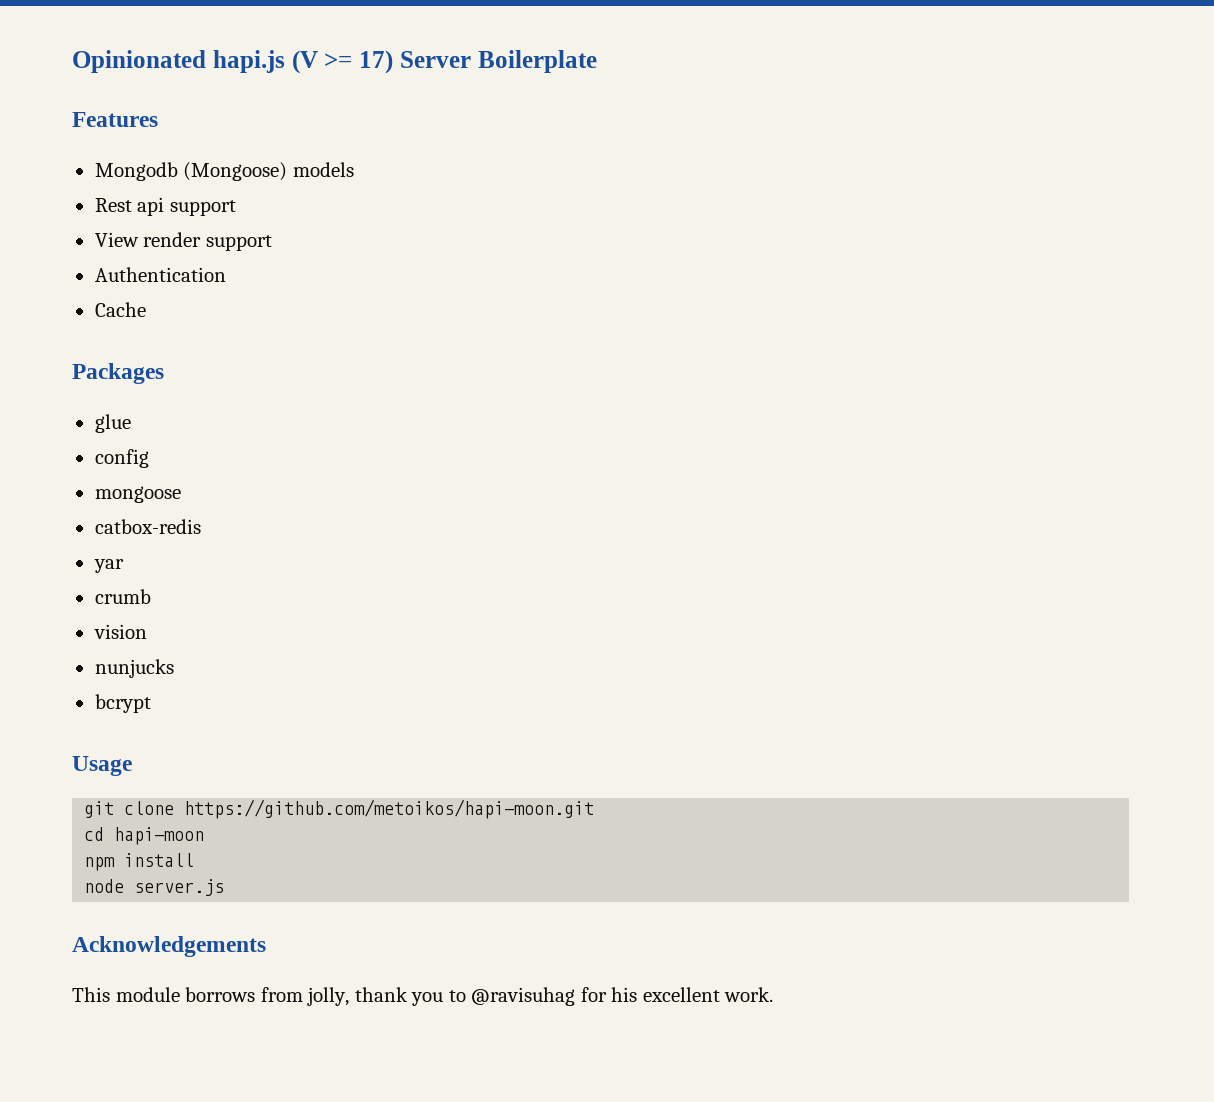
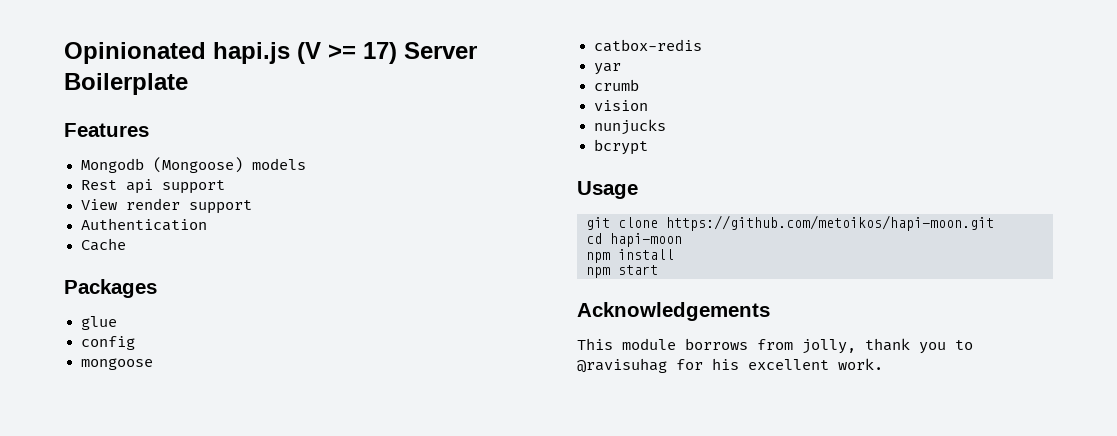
- node server.js
+ npm start

